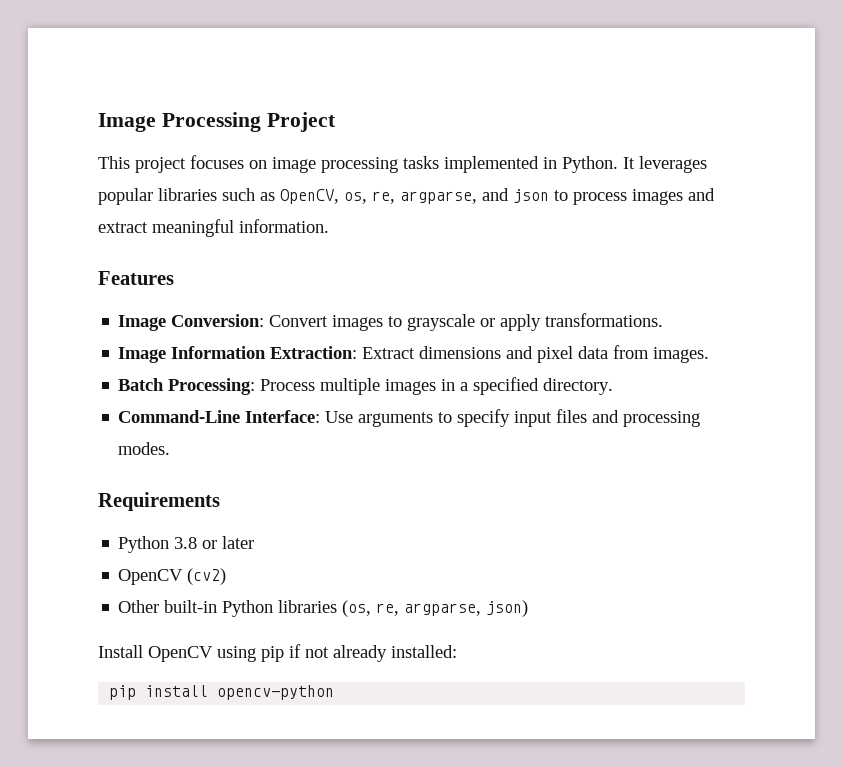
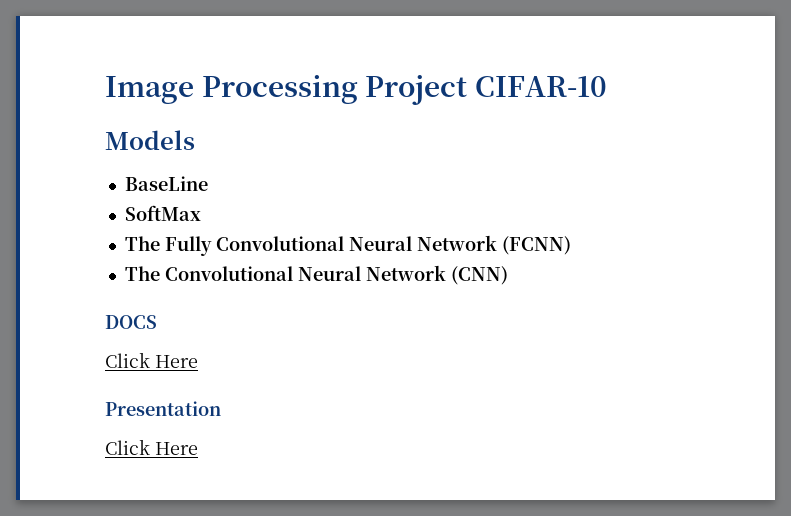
- Image Processing Project
- This project focuses on image processing tasks implemented in Python. It leverages popular libraries such as OpenCV, os, re, argparse, and json to process images and extract meaningful information.
- Features
- Image Conversion: Convert images to grayscale or apply transformations.
- Image Information Extraction: Extract dimensions and pixel data from images.
- Batch Processing: Process multiple images in a specified directory.
- Command-Line Interface: Use arguments to specify input files and processing modes.
- Requirements
- Python 3.8 or later
- OpenCV (cv2)
- Other built-in Python libraries (os, re, argparse, json)
- Install OpenCV using pip if not already installed:
- pip install opencv-python
+ Image Processing Project CIFAR-10
+ Models
+ BaseLine
+ SoftMax
+ The Fully Convolutional Neural Network (FCNN)
+ The Convolutional Neural Network (CNN)
+ DOCS
+ Click Here
+ Presentation
+ Click Here

